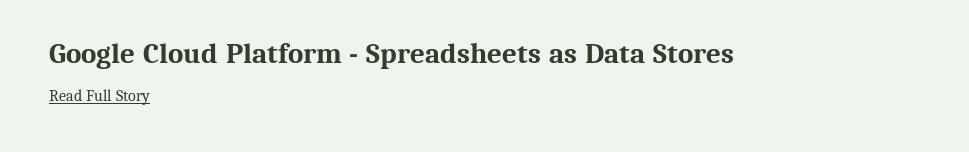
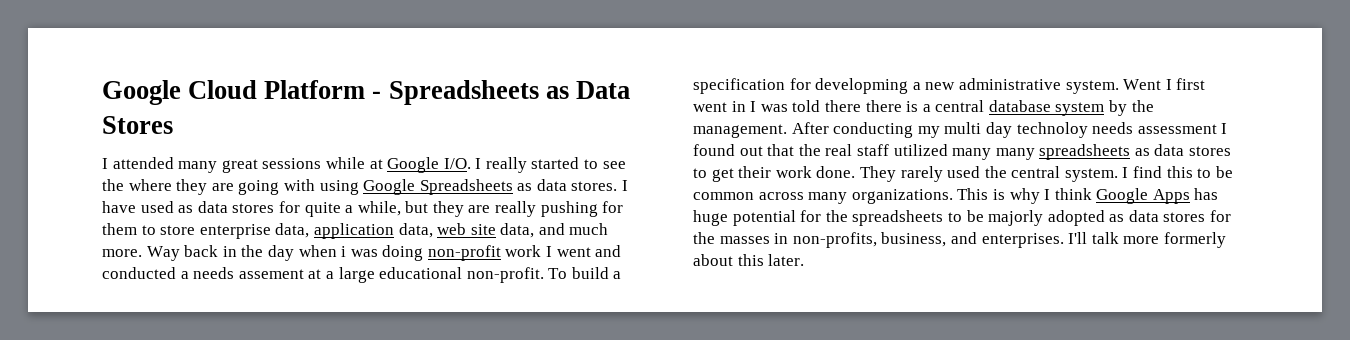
- Read Full Story
+ I attended many great sessions while at Google I/O. I really started to see the where they are going with using Google Spreadsheets as data stores. I have used as data stores for quite a while, but they are really pushing for them to store enterprise data, application data, web site data, and much more. Way back in the day when i was doing non-profit work I went and conducted a needs assement at a large educational non-profit. To build a specification for developming a new administrative system. Went I first went in I was told there there is a central database system by the management. After conducting my multi day technoloy needs assessment I found out that the real staff utilized many many spreadsheets as data stores to get their work done. They rarely used the central system. I find this to be common across many organizations. This is why I think Google Apps has huge potential for the spreadsheets to be majorly adopted as data stores for the masses in non-profits, business, and enterprises. I'll talk more formerly about this later.

